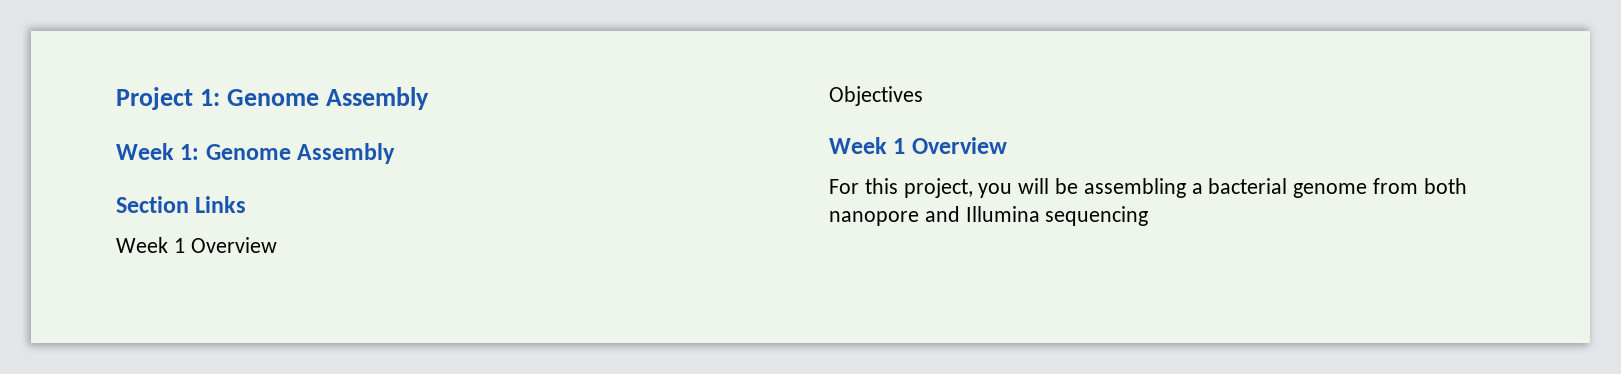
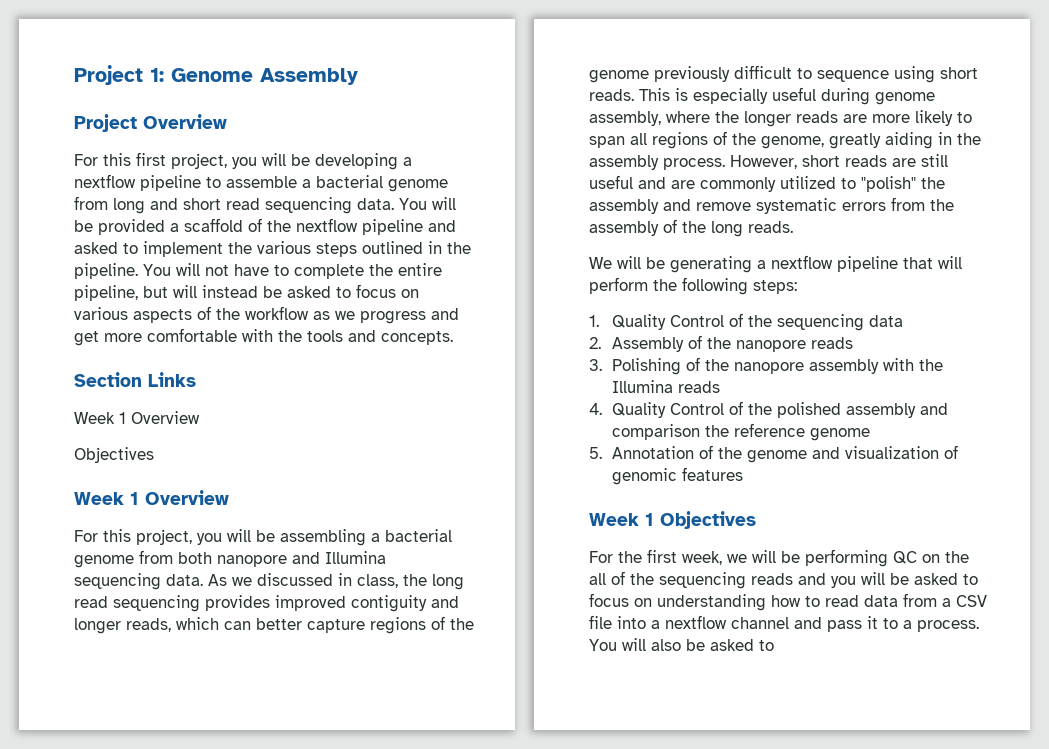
- Week 1: Genome Assembly
+ Project Overview
+ For this first project, you will be developing a nextflow pipeline to assemble a bacterial genome from long and short read sequencing data. You will be provided a scaffold of the nextflow pipeline and asked to implement the various steps outlined in the pipeline. You will not have to complete the entire pipeline, but will instead be asked to focus on various aspects of the workflow as we progress and get more comfortable with the tools and concepts.
- For this project, you will be assembling a bacterial genome from both nanopore and Illumina sequencing
+ For this project, you will be assembling a bacterial genome from both nanopore and Illumina sequencing data. As we discussed in class, the long read sequencing provides improved contiguity and longer reads, which can better capture regions of the genome previously difficult to sequence using short reads. This is especially useful during genome assembly, where the longer reads are more likely to span all regions of the genome, greatly aiding in the assembly process. However, short reads are still useful and are commonly utilized to "polish" the assembly and remove systematic errors from the assembly of the long reads.
+ We will be generating a nextflow pipeline that will perform the following steps:
+ 1. Quality Control of the sequencing data
+ 2. Assembly of the nanopore reads
+ 3. Polishing of the nanopore assembly with the Illumina reads
+ 4. Quality Control of the polished assembly and comparison the reference genome
+ 5. Annotation of the genome and visualization of genomic features
+ Week 1 Objectives
+ For the first week, we will be performing QC on the all of the sequencing reads and you will be asked to focus on understanding how to read data from a CSV file into a nextflow channel and pass it to a process. You will also be asked to

